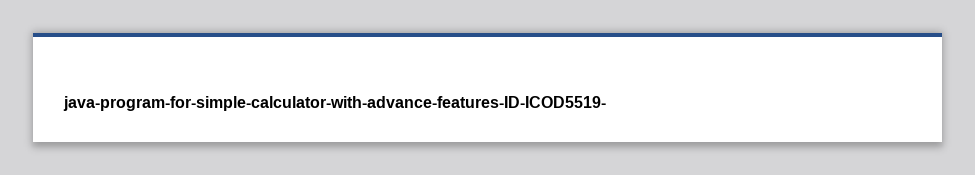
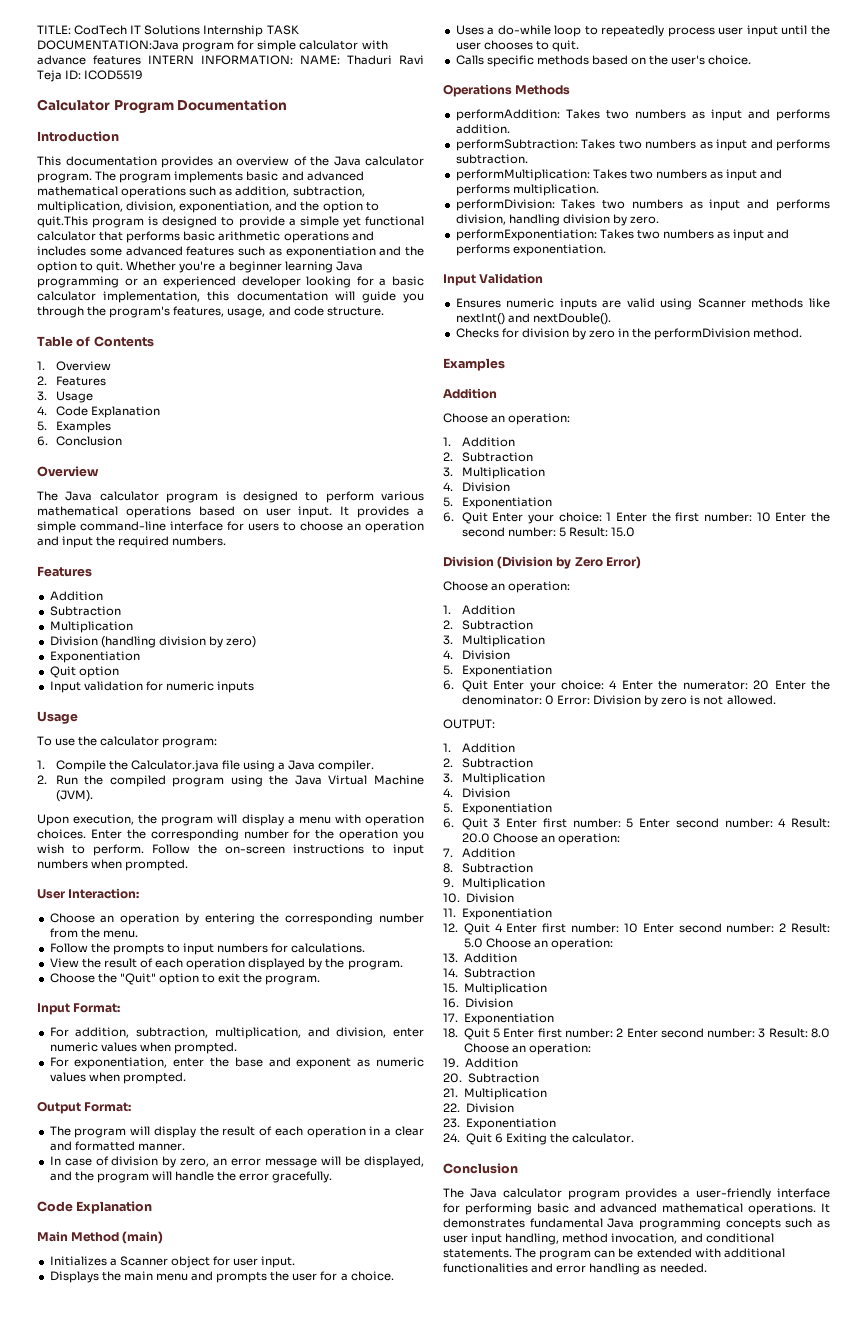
- java-program-for-simple-calculator-with-advance-features-ID-ICOD5519-
+ TITLE: CodTech IT Solutions Internship TASK DOCUMENTATION:Java program for simple calculator with advance features INTERN INFORMATION: NAME: Thaduri Ravi Teja ID: ICOD5519
+ Calculator Program Documentation
+ Introduction
+ This documentation provides an overview of the Java calculator program. The program implements basic and advanced mathematical operations such as addition, subtraction, multiplication, division, exponentiation, and the option to quit.This program is designed to provide a simple yet functional calculator that performs basic arithmetic operations and includes some advanced features such as exponentiation and the option to quit. Whether you're a beginner learning Java programming or an experienced developer looking for a basic calculator implementation, this documentation will guide you through the program's features, usage, and code structure.
+ Table of Contents
+ 1. Overview
+ 2. Features
+ 3. Usage
+ 4. Code Explanation
+ 5. Examples
+ 6. Conclusion
+ Overview
+ The Java calculator program is designed to perform various mathematical operations based on user input. It provides a simple command-line interface for users to choose an operation and input the required numbers.
+ Features
+ Addition
+ Subtraction
+ Multiplication
+ Division (handling division by zero)
+ Exponentiation
+ Quit option
+ Input validation for numeric inputs
+ Usage
+ To use the calculator program:
+ 1. Compile the Calculator.java file using a Java compiler.
+ 2. Run the compiled program using the Java Virtual Machine (JVM).
+ Upon execution, the program will display a menu with operation choices. Enter the corresponding number for the operation you wish to perform. Follow the on-screen instructions to input numbers when prompted.
+ User Interaction:
+ Choose an operation by entering the corresponding number from the menu.
+ Follow the prompts to input numbers for calculations.
+ View the result of each operation displayed by the program.
+ Choose the "Quit" option to exit the program.
+ Input Format:
+ For addition, subtraction, multiplication, and division, enter numeric values when prompted.
+ For exponentiation, enter the base and exponent as numeric values when prompted.
+ Output Format:
+ The program will display the result of each operation in a clear and formatted manner.
+ In case of division by zero, an error message will be displayed, and the program will handle the error gracefully.
+ Code Explanation
+ Main Method (main)
+ Initializes a Scanner object for user input.
+ Displays the main menu and prompts the user for a choice.
+ Uses a do-while loop to repeatedly process user input until the user chooses to quit.
+ Calls specific methods based on the user's choice.
+ Operations Methods
+ performAddition: Takes two numbers as input and performs addition.
+ performSubtraction: Takes two numbers as input and performs subtraction.
+ performMultiplication: Takes two numbers as input and performs multiplication.
+ performDivision: Takes two numbers as input and performs division, handling division by zero.
+ performExponentiation: Takes two numbers as input and performs exponentiation.
+ Input Validation
+ Ensures numeric inputs are valid using Scanner methods like nextInt() and nextDouble().
+ Checks for division by zero in the performDivision method.
+ Examples
+ Addition
+ Choose an operation:
+ 1. Addition
+ 2. Subtraction
+ 3. Multiplication
+ 4. Division
+ 5. Exponentiation
+ 6. Quit Enter your choice: 1 Enter the first number: 10 Enter the second number: 5 Result: 15.0
+ Division (Division by Zero Error)
+ Choose an operation:
+ 1. Addition
+ 2. Subtraction
+ 3. Multiplication
+ 4. Division
+ 5. Exponentiation
+ 6. Quit Enter your choice: 4 Enter the numerator: 20 Enter the denominator: 0 Error: Division by zero is not allowed.
+ OUTPUT:
+ 1. Addition
+ 2. Subtraction
+ 3. Multiplication
+ 4. Division
+ 5. Exponentiation
+ 6. Quit 3 Enter first number: 5 Enter second number: 4 Result: 20.0 Choose an operation:
+ 7. Addition
+ 8. Subtraction
+ 9. Multiplication
+ 10. Division
+ 11. Exponentiation
+ 12. Quit 4 Enter first number: 10 Enter second number: 2 Result: 5.0 Choose an operation:
+ 13. Addition
+ 14. Subtraction
+ 15. Multiplication
+ 16. Division
+ 17. Exponentiation
+ 18. Quit 5 Enter first number: 2 Enter second number: 3 Result: 8.0 Choose an operation:
+ 19. Addition
+ 20. Subtraction
+ 21. Multiplication
+ 22. Division
+ 23. Exponentiation
+ 24. Quit 6 Exiting the calculator.
+ Conclusion
+ The Java calculator program provides a user-friendly interface for performing basic and advanced mathematical operations. It demonstrates fundamental Java programming concepts such as user input handling, method invocation, and conditional statements. The program can be extended with additional functionalities and error handling as needed.

